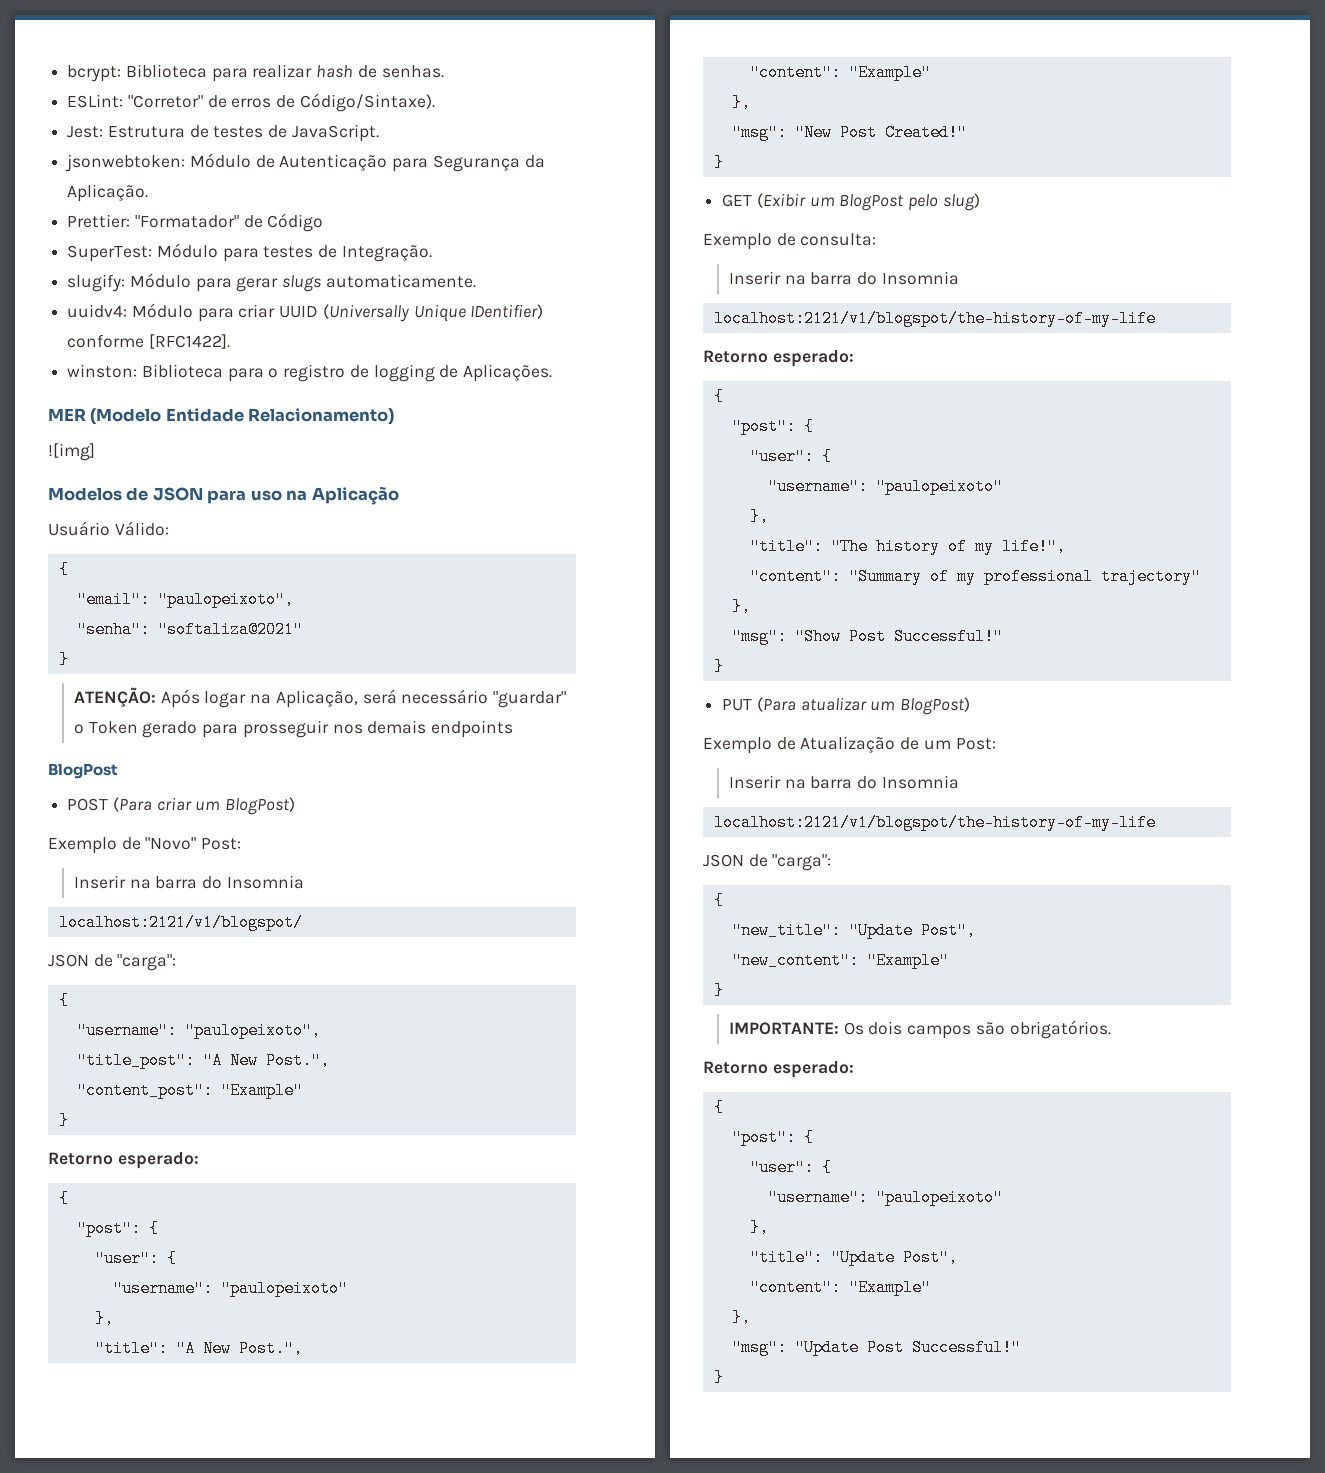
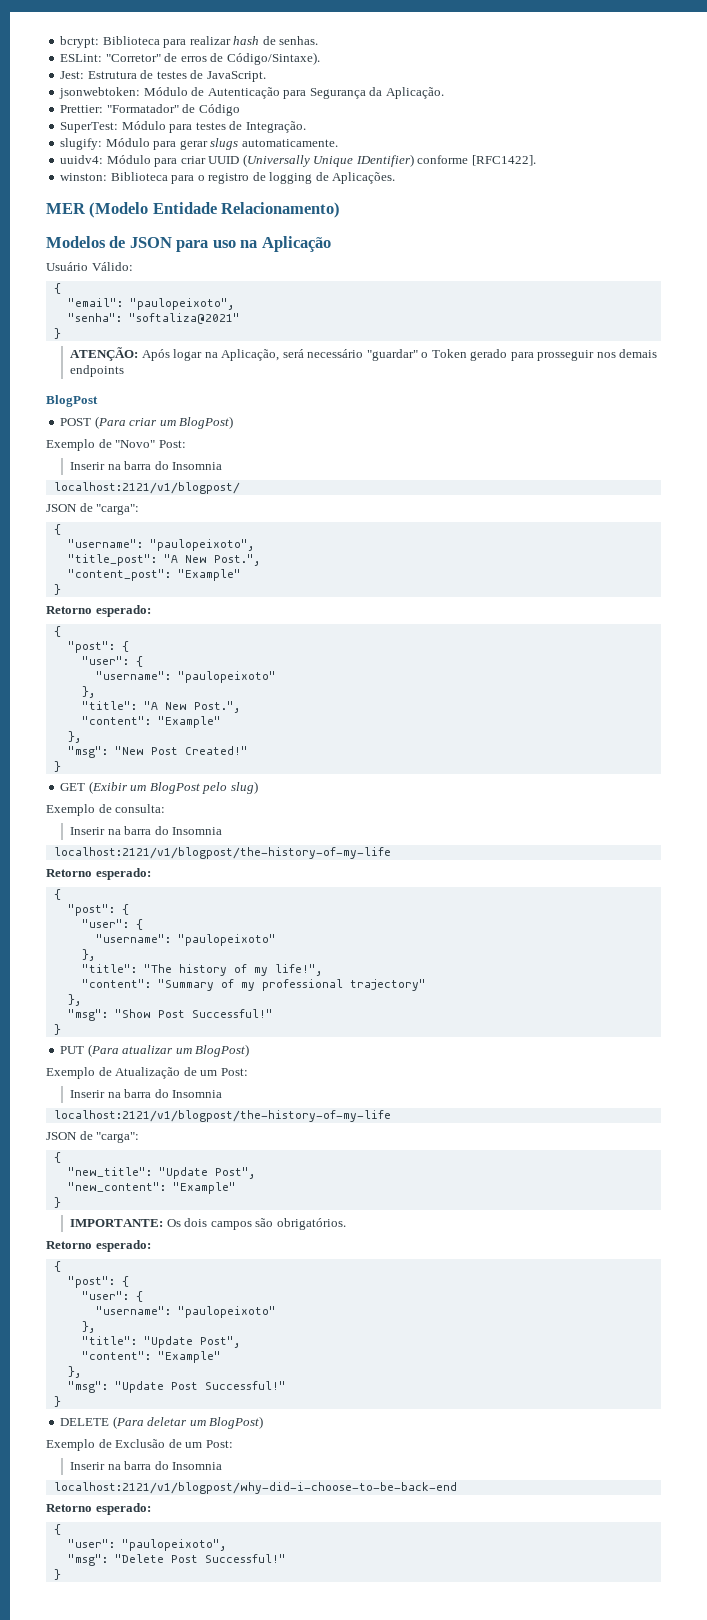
- ![img]
- localhost:2121/v1/blogspot/
+ localhost:2121/v1/blogpost/
  Exemplo de consulta:
  Inserir na barra do Insomnia
- localhost:2121/v1/blogspot/the-history-of-my-life
+ localhost:2121/v1/blogpost/the-history-of-my-life
  Exemplo de Atualização de um Post:
  Inserir na barra do Insomnia
- localhost:2121/v1/blogspot/the-history-of-my-life
+ localhost:2121/v1/blogpost/the-history-of-my-life
+ DELETE (Para deletar um BlogPost)
+ Exemplo de Exclusão de um Post:
+ Inserir na barra do Insomnia
+ localhost:2121/v1/blogpost/why-did-i-choose-to-be-back-end
+ Retorno esperado:
+ {
+ "user": "paulopeixoto",
+ "msg": "Delete Post Successful!"
+ }

